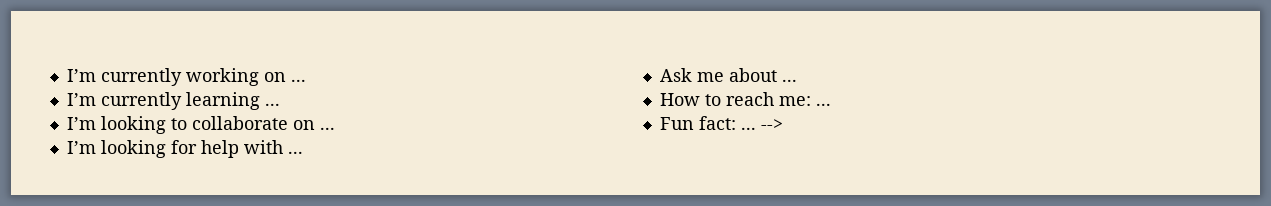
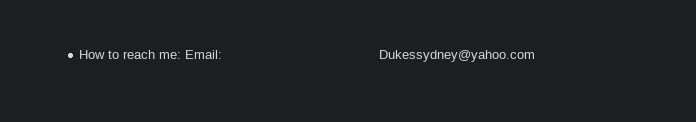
- I’m currently working on ...
- I’m currently learning ...
- I’m looking to collaborate on ...
- I’m looking for help with ...
- Ask me about ...
- How to reach me: ...
- Fun fact: ... -->
+ How to reach me: Email: Dukessydney@yahoo.com

